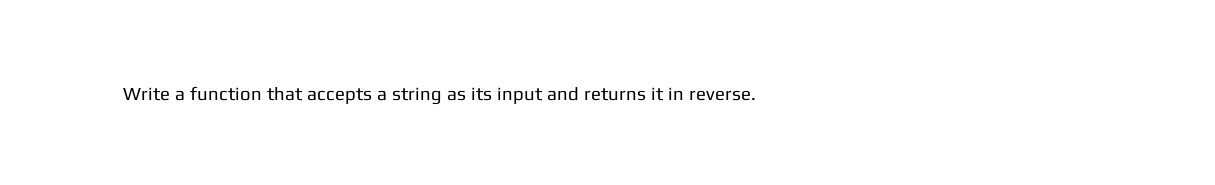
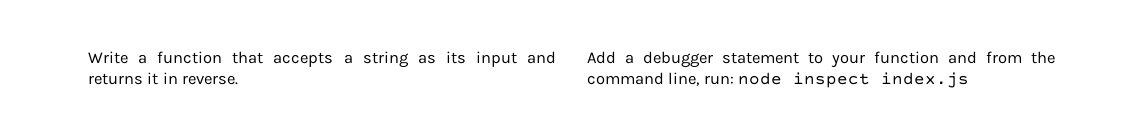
+ Add a debugger statement to your function and from the command line, run: node inspect index.js

